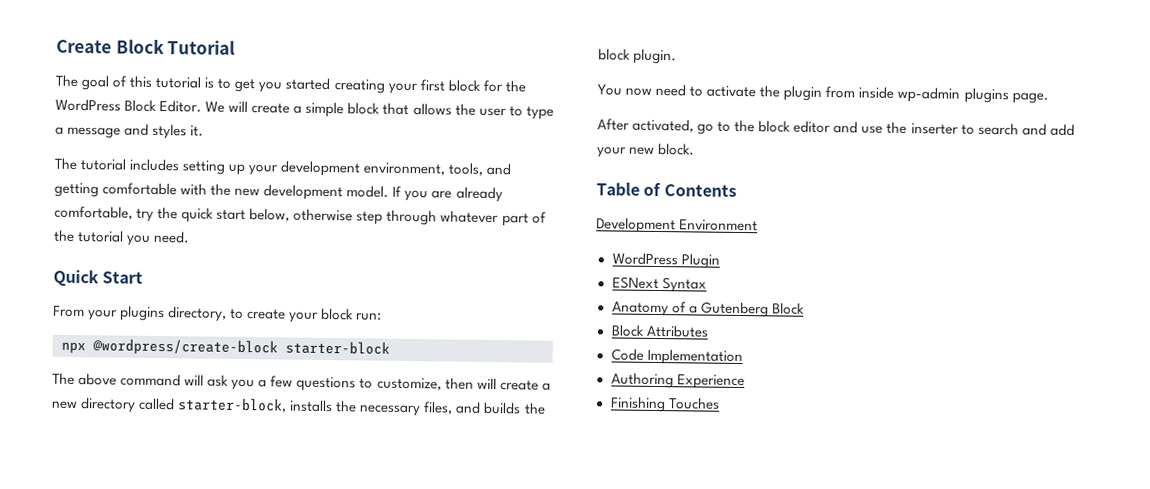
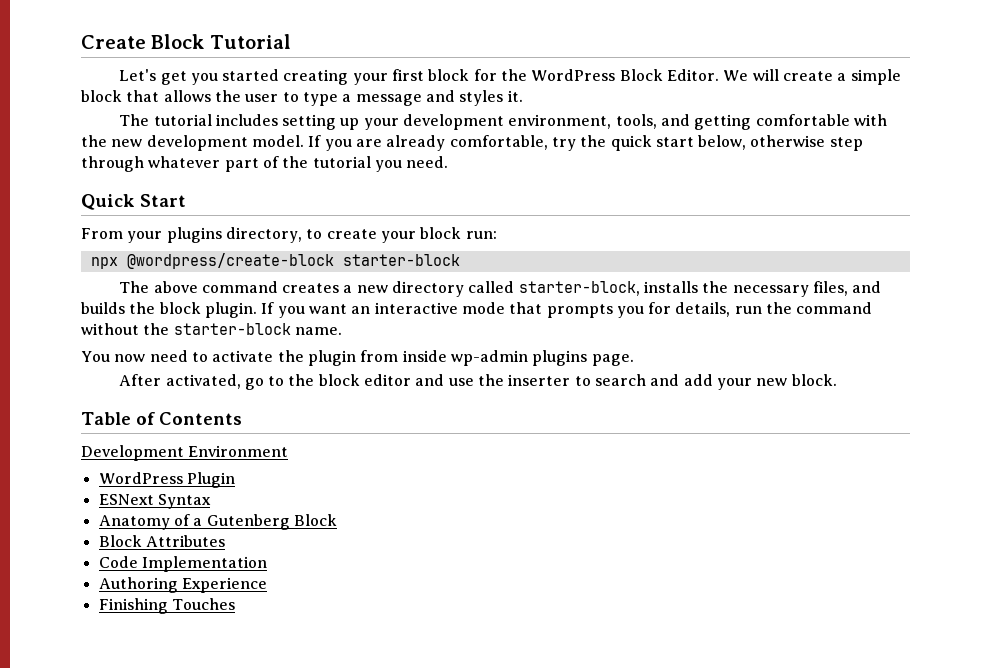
- The goal of this tutorial is to get you started creating your first block for the WordPress Block Editor.
+ Let's get you started creating your first block for the WordPress Block Editor.
- The above command will ask you a few questions to customize, then will create a new directory called starter-block, installs the necessary files, and builds the block plugin.
+ The above command creates a new directory called starter-block, installs the necessary files, and builds the block plugin. If you want an interactive mode that prompts you for details, run the command without the starter-block name.

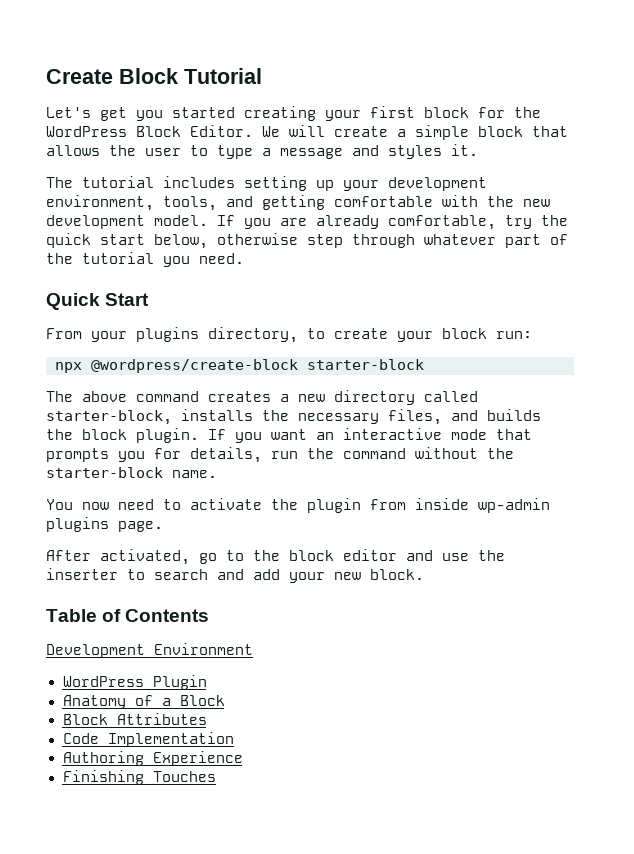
- ESNext Syntax
- Anatomy of a Gutenberg Block
+ Anatomy of a Block

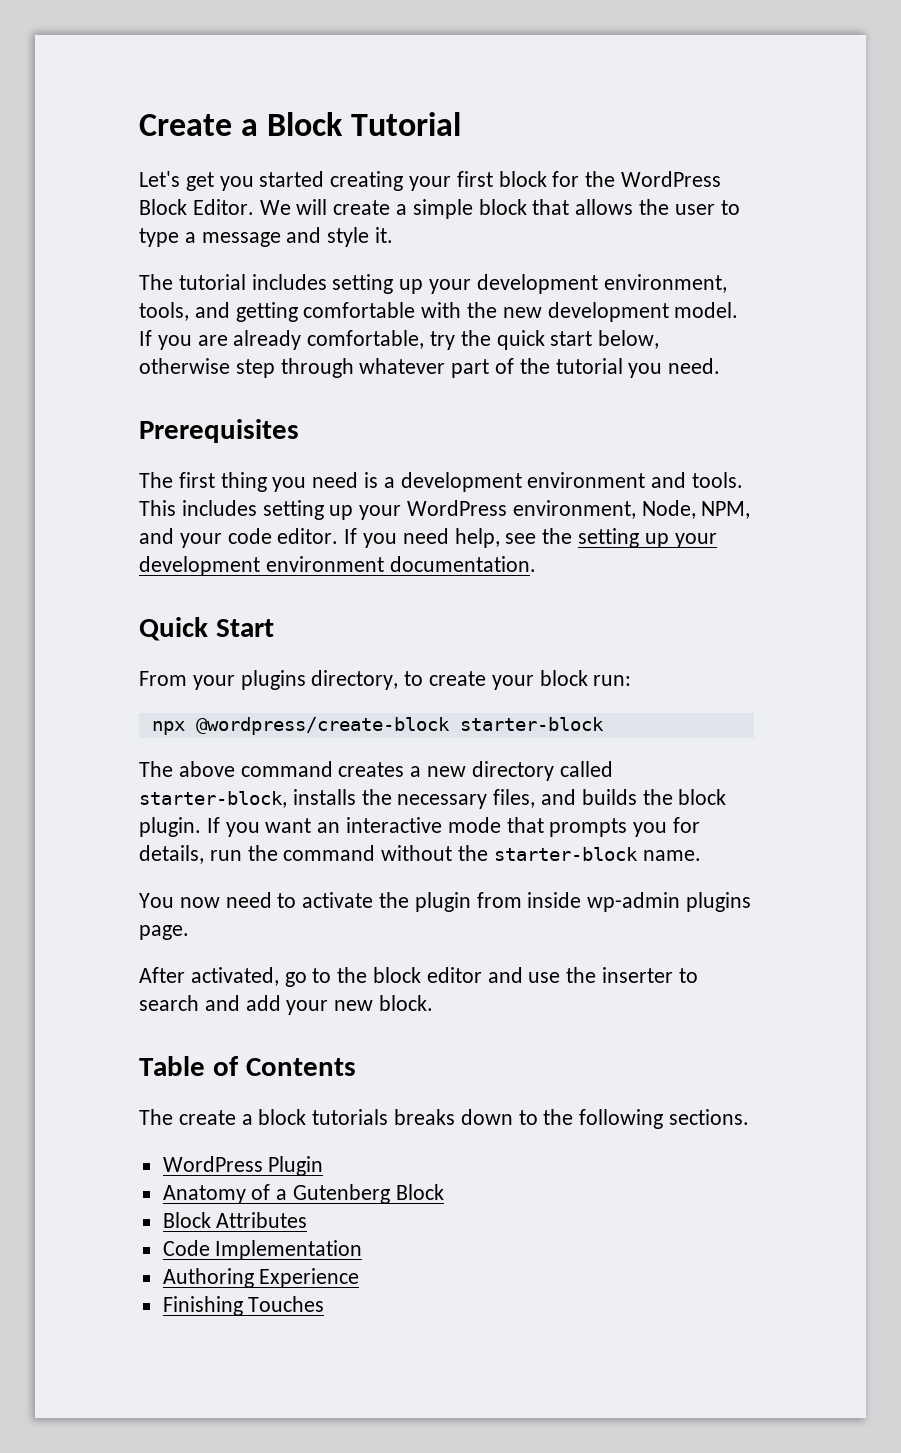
- Create Block Tutorial
+ Create a Block Tutorial
- We will create a simple block that allows the user to type a message and styles it.
+ We will create a simple block that allows the user to type a message and style it.
+ Prerequisites
+ The first thing you need is a development environment and tools. This includes setting up your WordPress environment, Node, NPM, and your code editor. If you need help, see the setting up your development environment documentation.
- Development Environment
+ The create a block tutorials breaks down to the following sections.
- Anatomy of a Block
+ Anatomy of a Gutenberg Block

